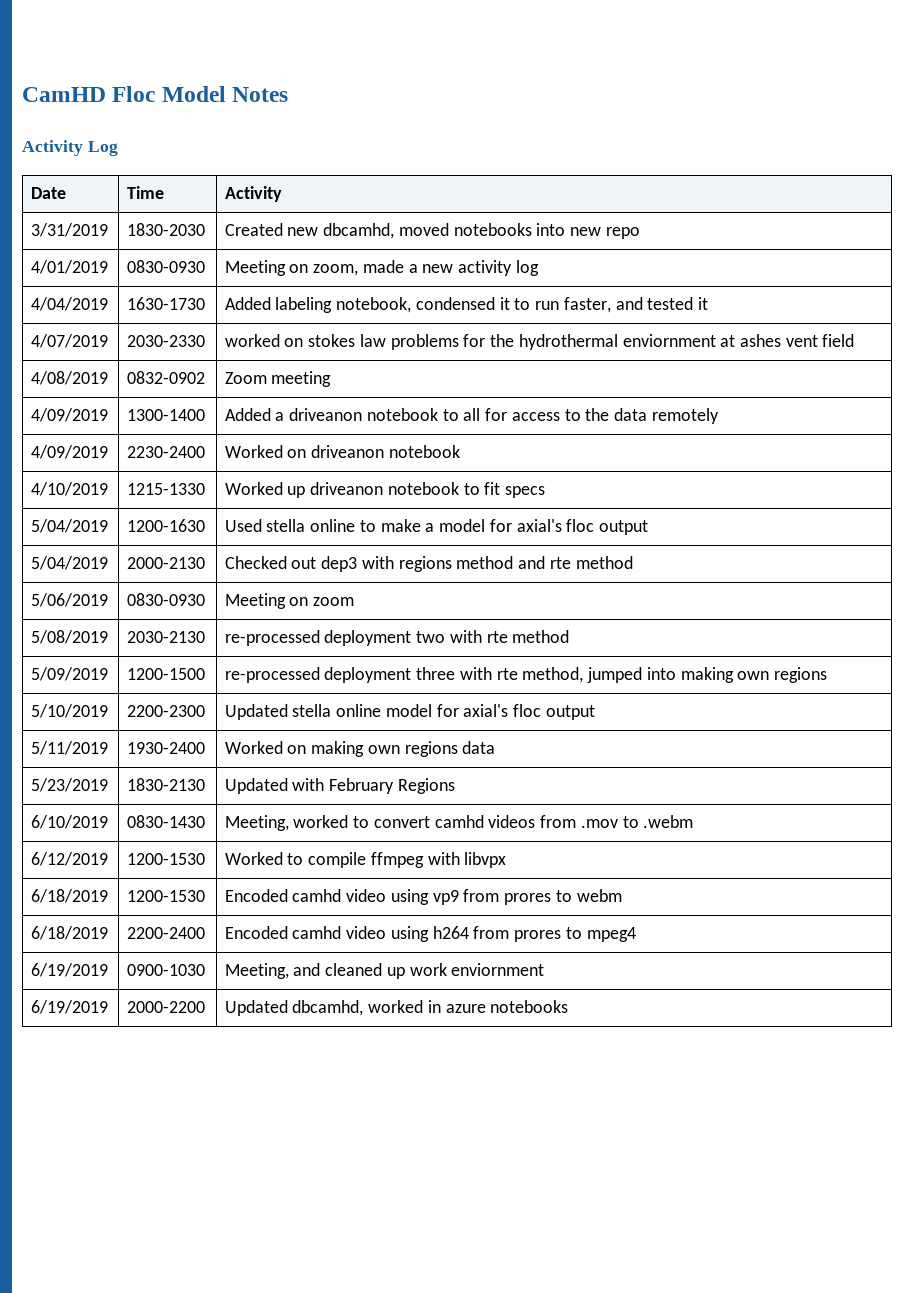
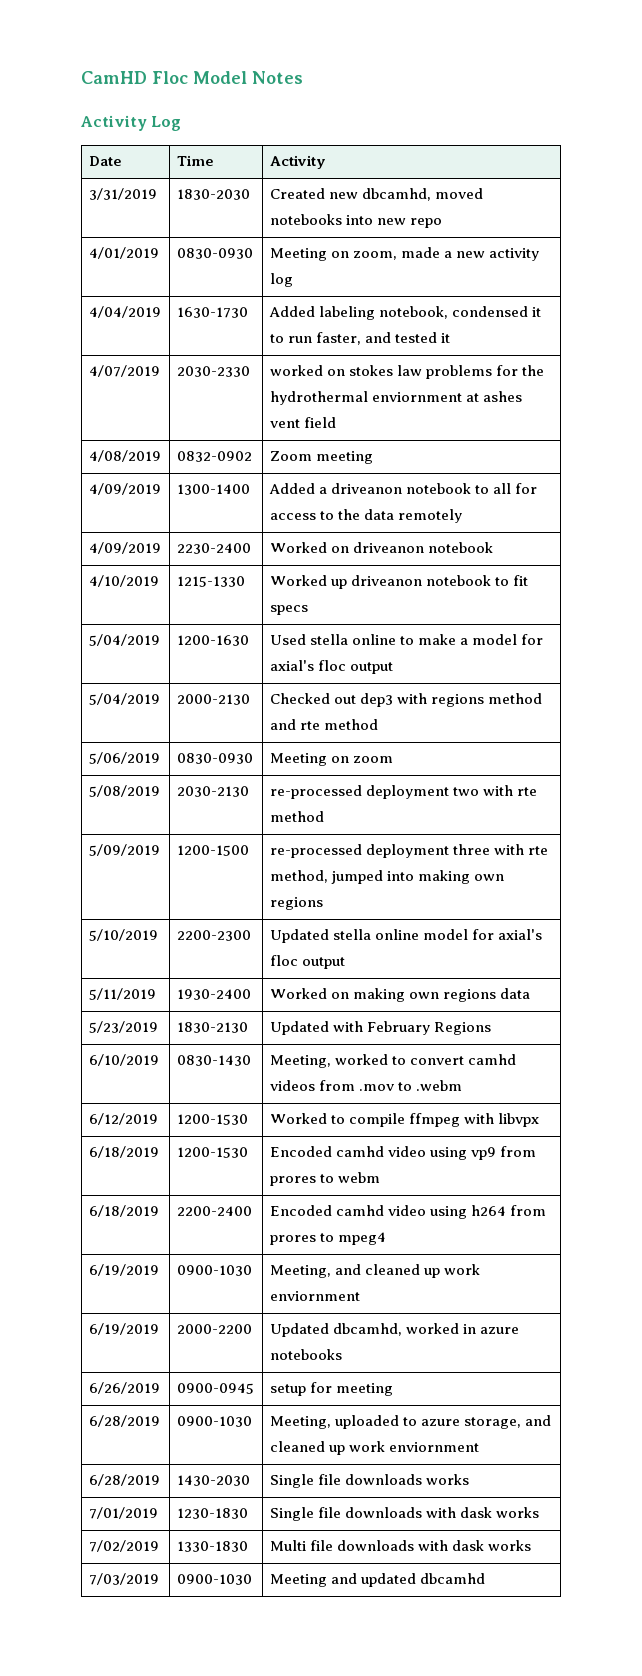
+ 6/26/2019 | 0900-0945 | setup for meeting
+ 6/28/2019 | 0900-1030 | Meeting, uploaded to azure storage, and cleaned up work enviornment
+ 6/28/2019 | 1430-2030 | Single file downloads works
+ 7/01/2019 | 1230-1830 | Single file downloads with dask works
+ 7/02/2019 | 1330-1830 | Multi file downloads with dask works
+ 7/03/2019 | 0900-1030 | Meeting and updated dbcamhd

